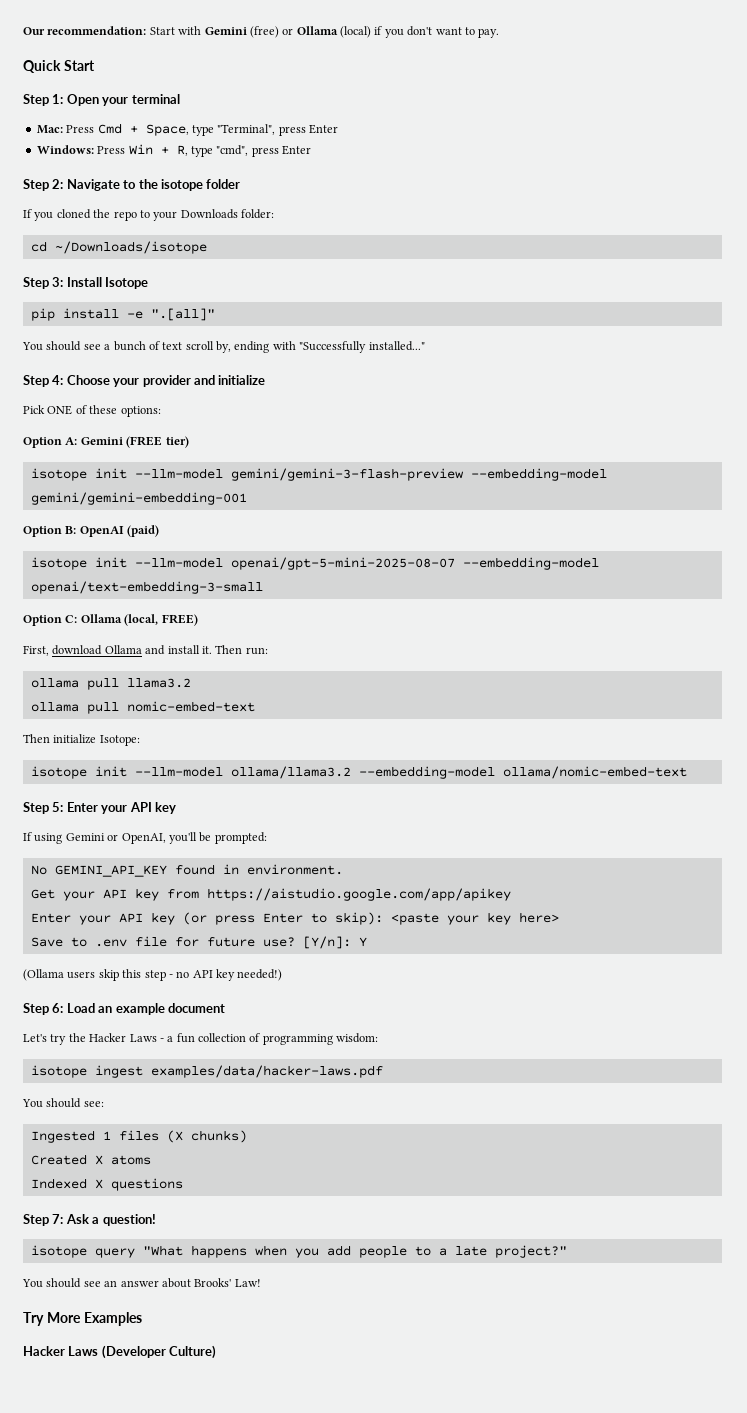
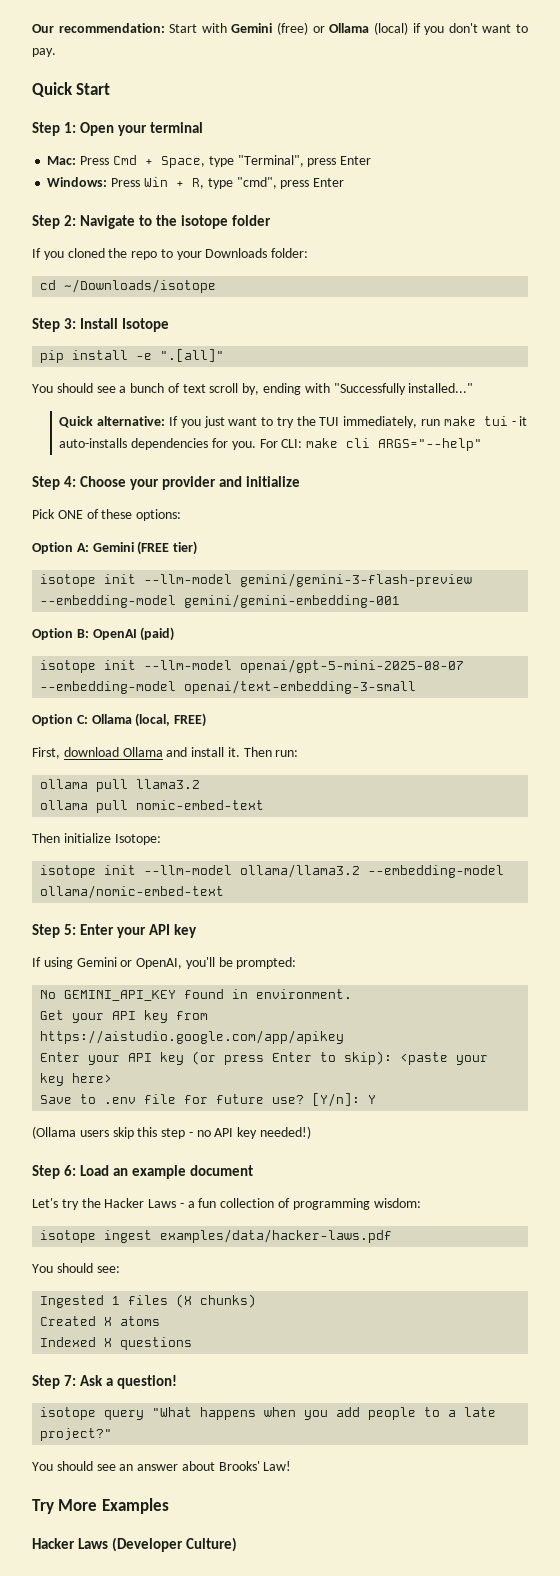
+ Quick alternative: If you just want to try the TUI immediately, run make tui - it auto-installs dependencies for you. For CLI: make cli ARGS="--help"

